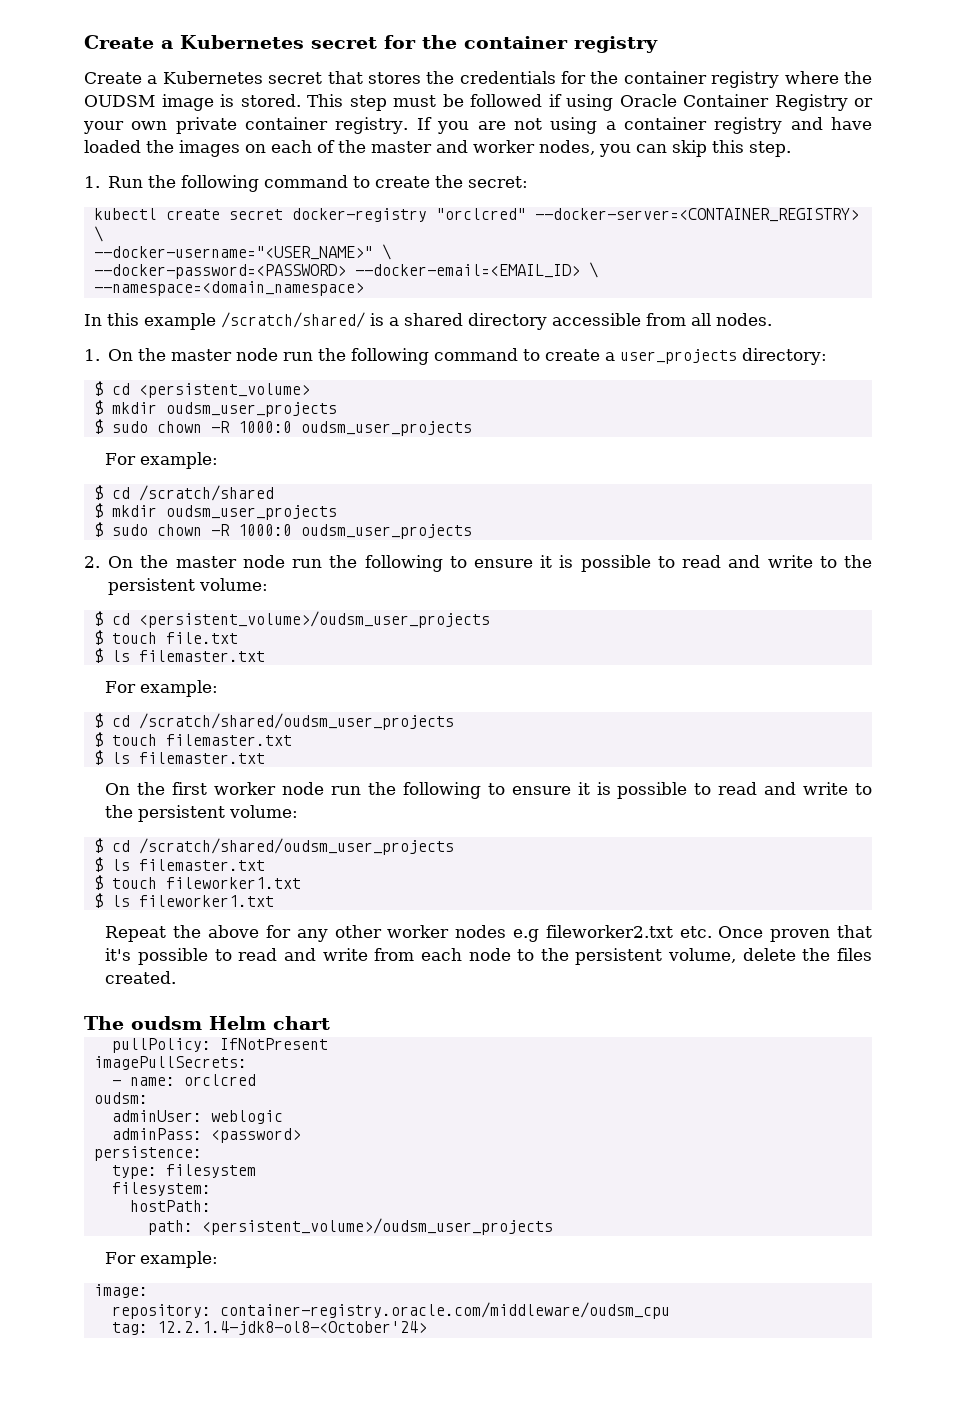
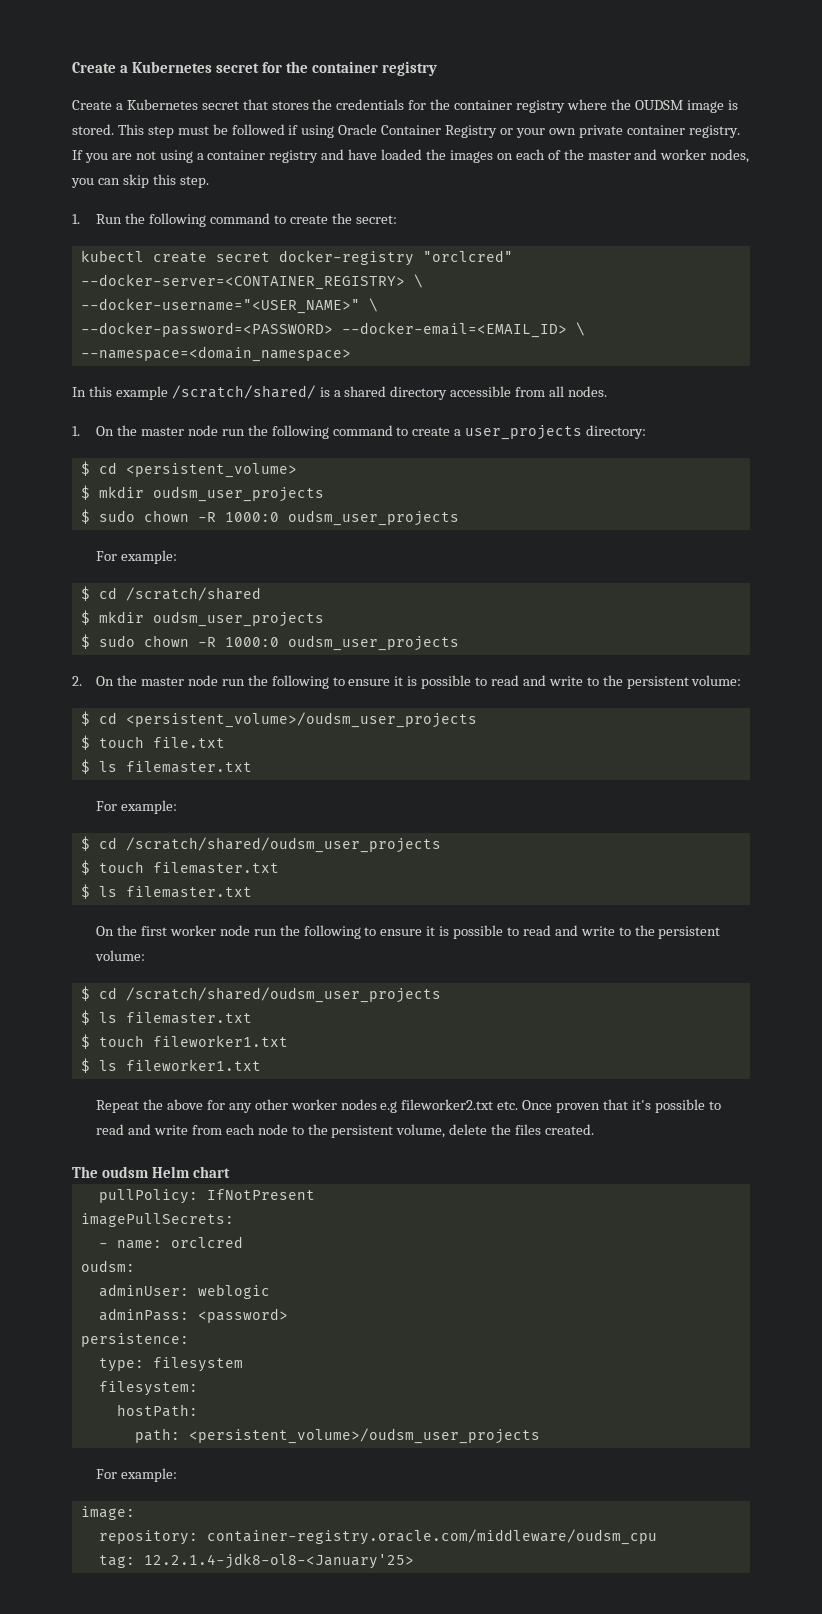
- tag: 12.2.1.4-jdk8-ol8-<October'24>
+ tag: 12.2.1.4-jdk8-ol8-<January'25>

